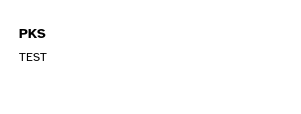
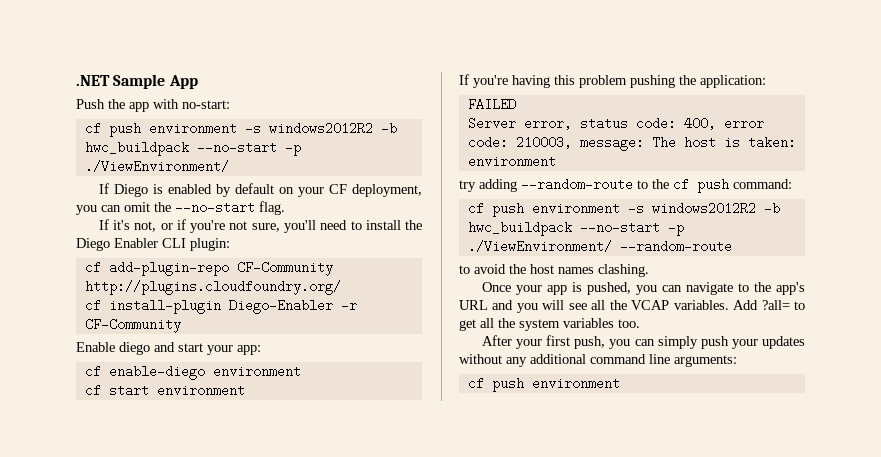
- PKS
- TEST
+ .NET Sample App
+ Push the app with no-start:
+ cf push environment -s windows2012R2 -b hwc_buildpack --no-start -p ./ViewEnvironment/
+ If Diego is enabled by default on your CF deployment, you can omit the --no-start flag.
+ If it's not, or if you're not sure, you'll need to install the Diego Enabler CLI plugin:
+ cf add-plugin-repo CF-Community http://plugins.cloudfoundry.org/
+ cf install-plugin Diego-Enabler -r CF-Community
+ Enable diego and start your app:
+ cf enable-diego environment
+ cf start environment
+ If you're having this problem pushing the application:
+ FAILED
+ Server error, status code: 400, error code: 210003, message: The host is taken: environment
+ try adding --random-route to the cf push command:
+ cf push environment -s windows2012R2 -b hwc_buildpack --no-start -p ./ViewEnvironment/ --random-route
+ to avoid the host names clashing.
+ Once your app is pushed, you can navigate to the app's URL and you will see all the VCAP variables. Add ?all= to get all the system variables too.
+ After your first push, you can simply push your updates without any additional command line arguments:
+ cf push environment

